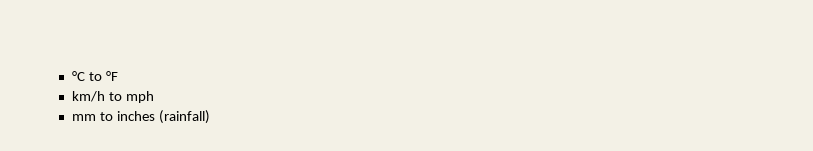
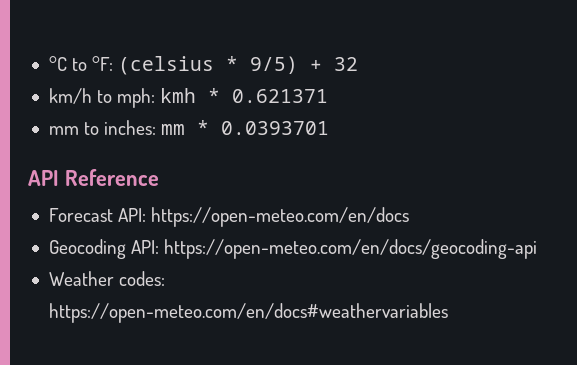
- °C to °F
- km/h to mph
- mm to inches (rainfall)
+ °C to °F: (celsius * 9/5) + 32
+ km/h to mph: kmh * 0.621371
+ mm to inches: mm * 0.0393701
+ API Reference
+ Forecast API: https://open-meteo.com/en/docs
+ Geocoding API: https://open-meteo.com/en/docs/geocoding-api
+ Weather codes: https://open-meteo.com/en/docs#weathervariables

